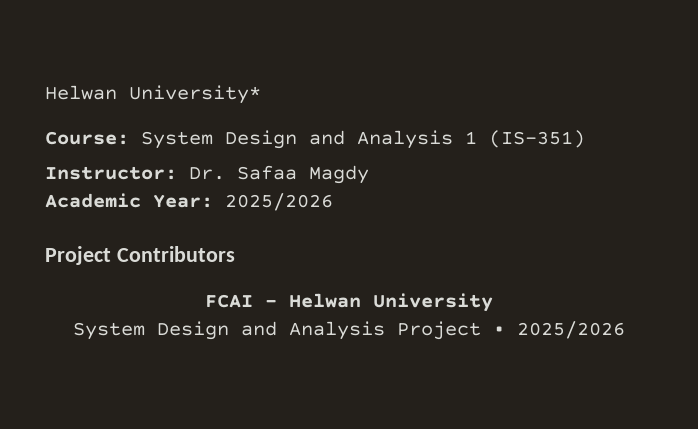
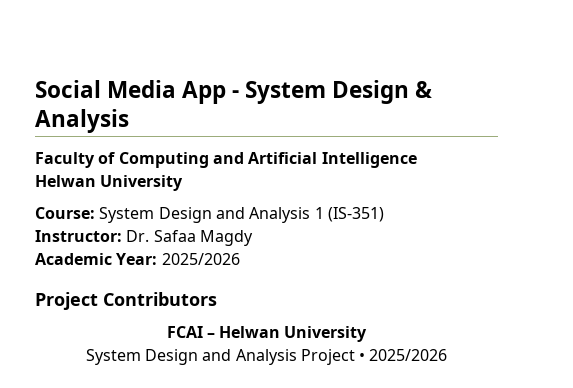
- Helwan University*
+ Social Media App - System Design & Analysis
+ Faculty of Computing and Artificial Intelligence
+ Helwan University

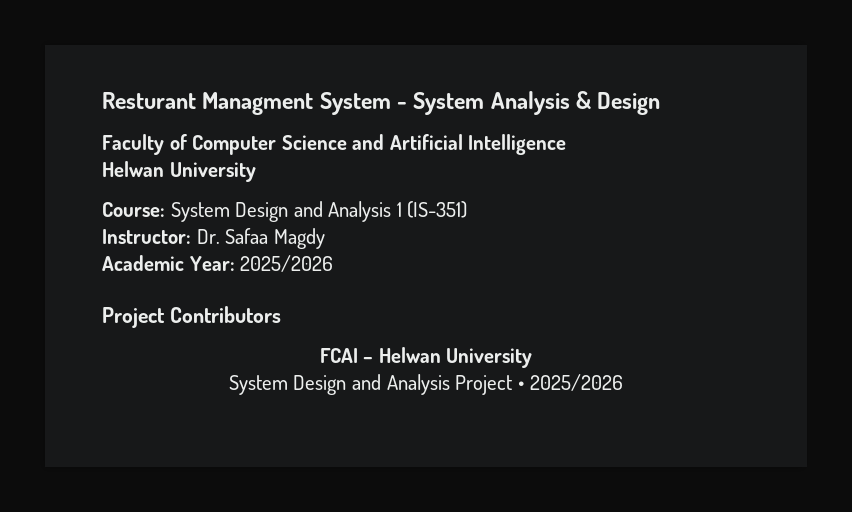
- Social Media App - System Design & Analysis
+ Resturant Managment System - System Analysis & Design
- Faculty of Computing and Artificial Intelligence
+ Faculty of Computer Science and Artificial Intelligence

